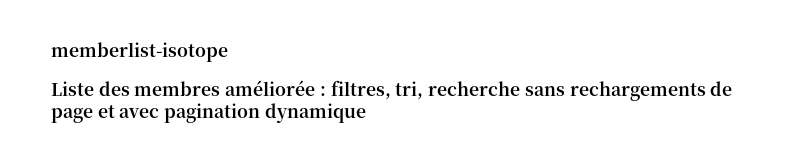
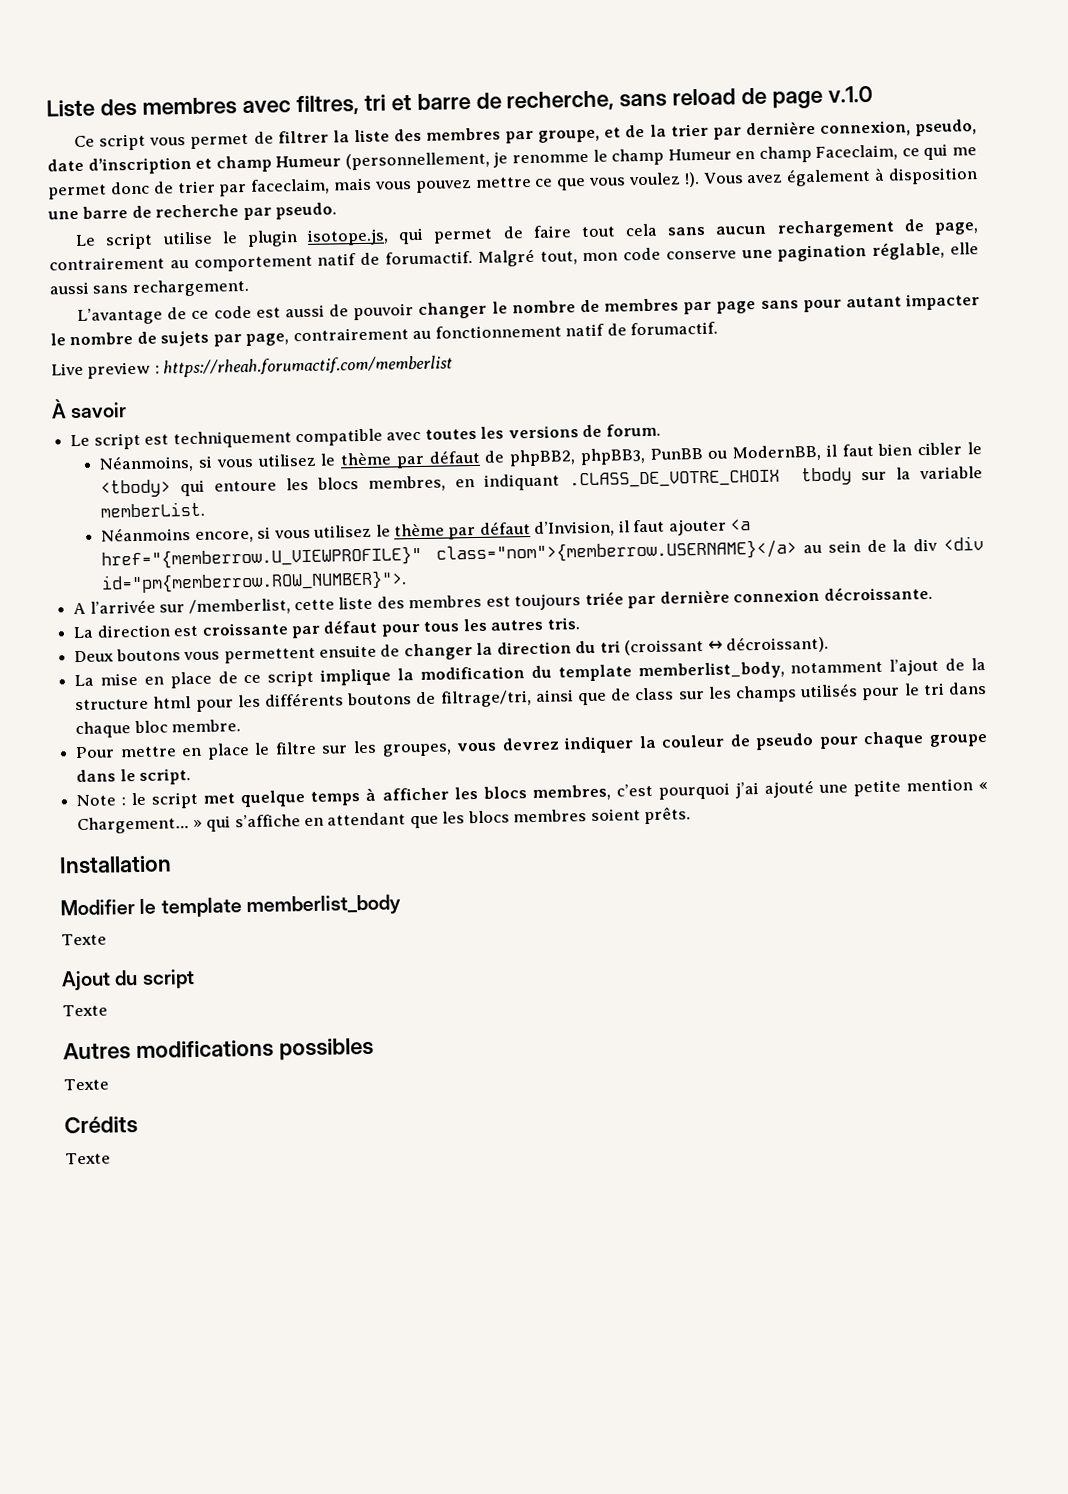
- memberlist-isotope
- Liste des membres améliorée : filtres, tri, recherche sans rechargements de page et avec pagination dynamique
+ Liste des membres avec filtres, tri et barre de recherche, sans reload de page v.1.0
+ Ce script vous permet de filtrer la liste des membres par groupe, et de la trier par dernière connexion, pseudo, date d’inscription et champ Humeur (personnellement, je renomme le champ Humeur en champ Faceclaim, ce qui me permet donc de trier par faceclaim, mais vous pouvez mettre ce que vous voulez !). Vous avez également à disposition une barre de recherche par pseudo.
+ Le script utilise le plugin isotope.js, qui permet de faire tout cela sans aucun rechargement de page, contrairement au comportement natif de forumactif. Malgré tout, mon code conserve une pagination réglable, elle aussi sans rechargement.
+ L’avantage de ce code est aussi de pouvoir changer le nombre de membres par page sans pour autant impacter le nombre de sujets par page, contrairement au fonctionnement natif de forumactif.
+ Live preview : https://rheah.forumactif.com/memberlist
+ À savoir
+ Le script est techniquement compatible avec toutes les versions de forum.
+ Néanmoins, si vous utilisez le thème par défaut de phpBB2, phpBB3, PunBB ou ModernBB, il faut bien cibler le <tbody> qui entoure les blocs membres, en indiquant .CLASS_DE_VOTRE_CHOIX tbody sur la variable memberList.
+ Néanmoins encore, si vous utilisez le thème par défaut d’Invision, il faut ajouter <a href="{memberrow.U_VIEWPROFILE}" class="nom">{memberrow.USERNAME}</a> au sein de la div <div id="pm{memberrow.ROW_NUMBER}">.
+ A l’arrivée sur /memberlist, cette liste des membres est toujours triée par dernière connexion décroissante.
+ La direction est croissante par défaut pour tous les autres tris.
+ Deux boutons vous permettent ensuite de changer la direction du tri (croissant ↔ décroissant).
+ La mise en place de ce script implique la modification du template memberlist_body, notamment l’ajout de la structure html pour les différents boutons de filtrage/tri, ainsi que de class sur les champs utilisés pour le tri dans chaque bloc membre.
+ Pour mettre en place le filtre sur les groupes, vous devrez indiquer la couleur de pseudo pour chaque groupe dans le script.
+ Note : le script met quelque temps à afficher les blocs membres, c’est pourquoi j’ai ajouté une petite mention « Chargement… » qui s’affiche en attendant que les blocs membres soient prêts.
+ Installation
+ Modifier le template memberlist_body
+ Texte
+ Ajout du script
+ Texte
+ Autres modifications possibles
+ Texte
+ Crédits
+ Texte

